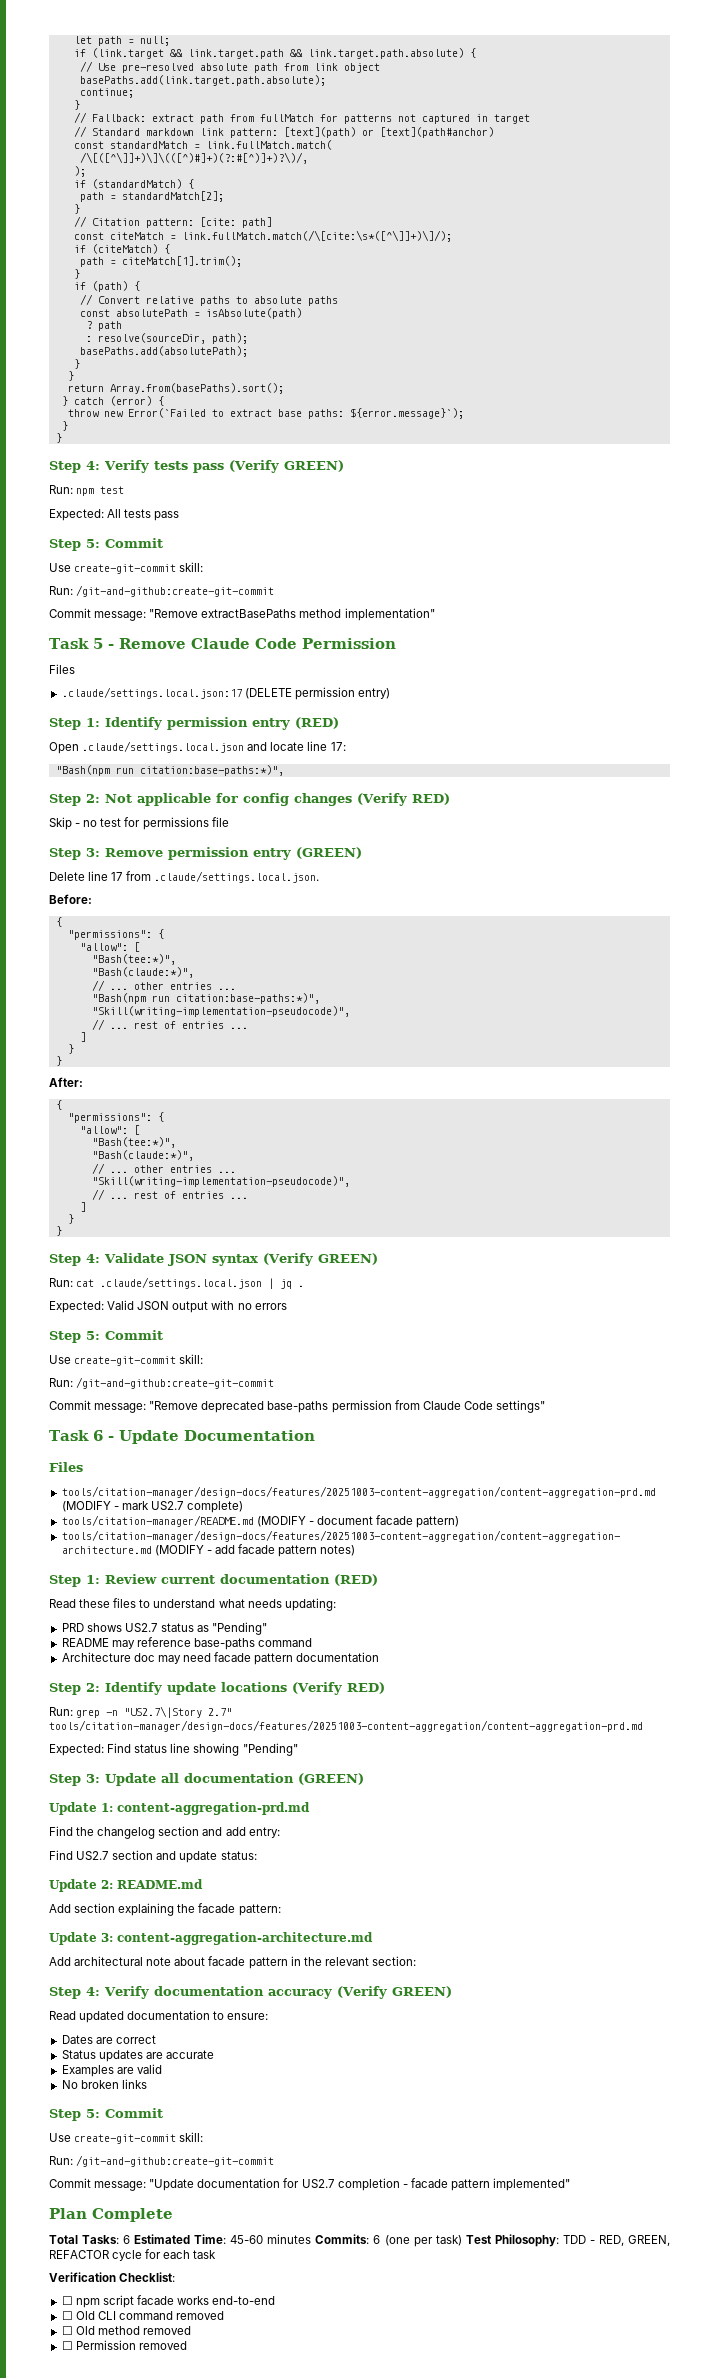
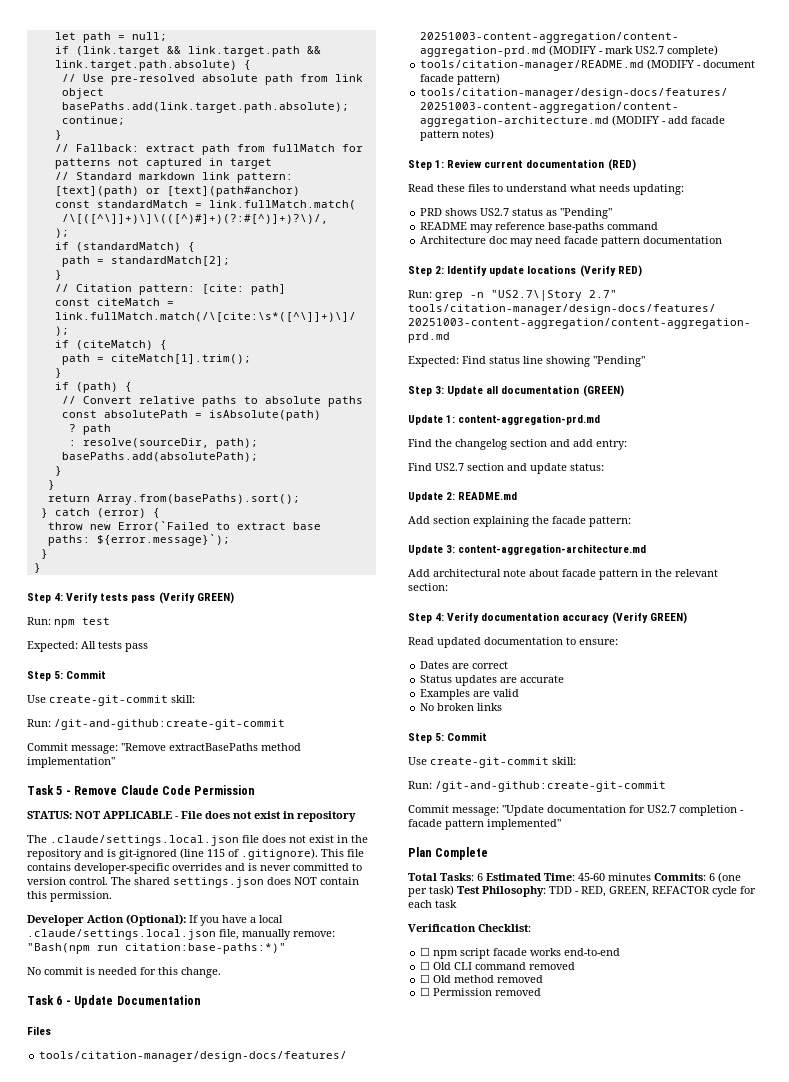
  Task 5 - Remove Claude Code Permission
- Files
- .claude/settings.local.json:17 (DELETE permission entry)
- Step 1: Identify permission entry (RED)
- Open .claude/settings.local.json and locate line 17:
- "Bash(npm run citation:base-paths:*)",
- Step 2: Not applicable for config changes (Verify RED)
- Skip - no test for permissions file
- Step 3: Remove permission entry (GREEN)
- Delete line 17 from .claude/settings.local.json.
- Before:
- {
- "permissions": {
- "allow": [
- "Bash(tee:*)",
- "Bash(claude:*)",
- // ... other entries ...
- "Bash(npm run citation:base-paths:*)",
- "Skill(writing-implementation-pseudocode)",
- // ... rest of entries ...
- ]
- }
- }
- After:
- {
- "permissions": {
- "allow": [
- "Bash(tee:*)",
- "Bash(claude:*)",
- // ... other entries ...
- "Skill(writing-implementation-pseudocode)",
- // ... rest of entries ...
- ]
- }
- }
- Step 4: Validate JSON syntax (Verify GREEN)
- Run: cat .claude/settings.local.json | jq .
- Expected: Valid JSON output with no errors
- Step 5: Commit
- Use create-git-commit skill:
- Run: /git-and-github:create-git-commit
- Commit message: "Remove deprecated base-paths permission from Claude Code settings"
+ STATUS: NOT APPLICABLE - File does not exist in repository
+ The .claude/settings.local.json file does not exist in the repository and is git-ignored (line 115 of .gitignore). This file contains developer-specific overrides and is never committed to version control. The shared settings.json does NOT contain this permission.
+ Developer Action (Optional): If you have a local .claude/settings.local.json file, manually remove: "Bash(npm run citation:base-paths:*)"
+ No commit is needed for this change.

